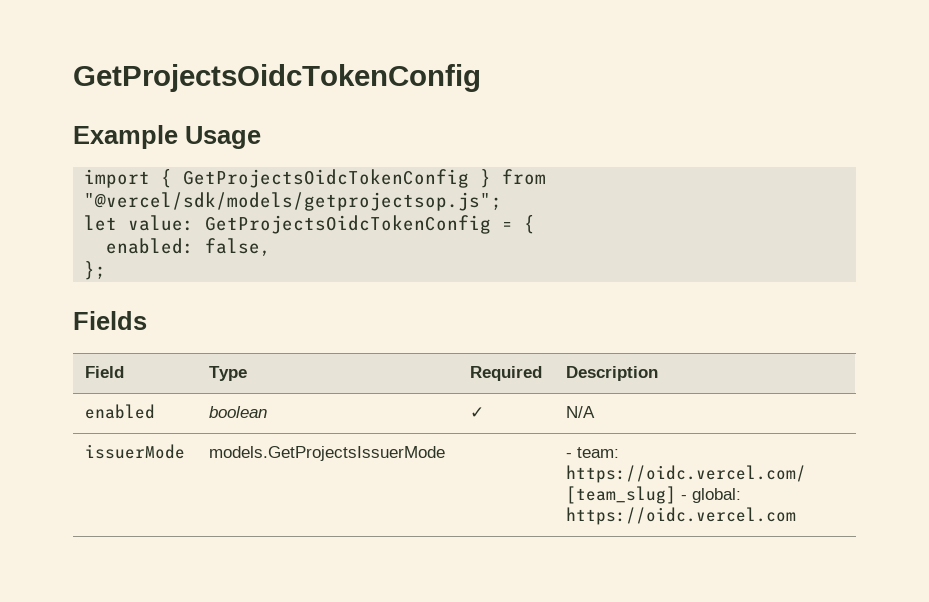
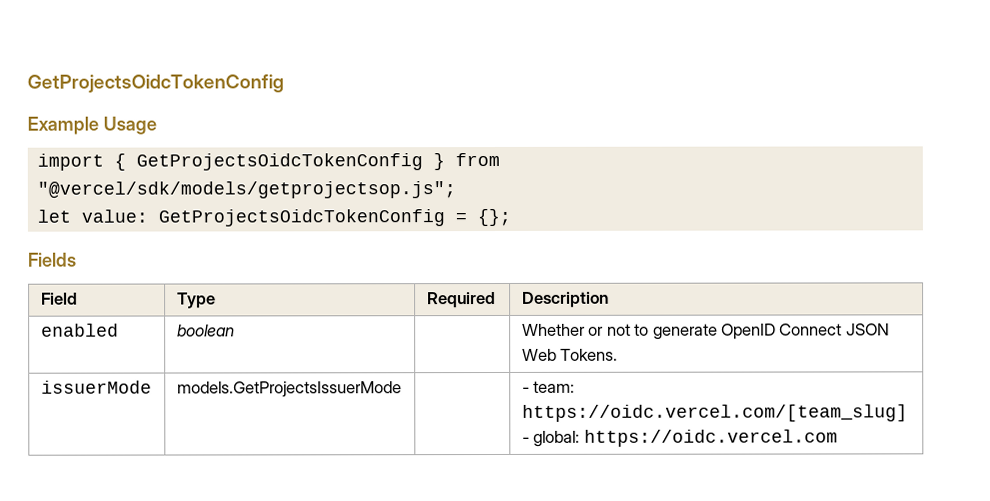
- let value: GetProjectsOidcTokenConfig = {
- enabled: false,
- };
+ let value: GetProjectsOidcTokenConfig = {};
- enabled | boolean | ✓ | N/A
+ enabled | boolean | | Whether or not to generate OpenID Connect JSON Web Tokens.

